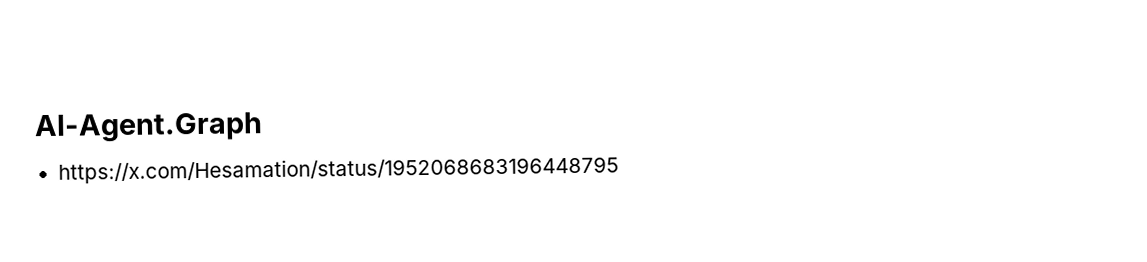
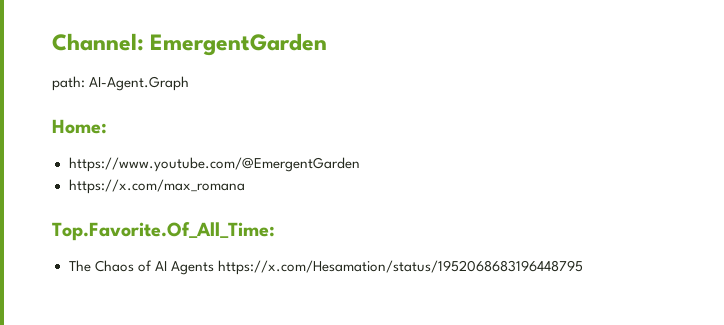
- AI-Agent.Graph
- https://x.com/Hesamation/status/1952068683196448795
+ Channel: EmergentGarden
+ path: AI-Agent.Graph
+ Home:
+ https://www.youtube.com/@EmergentGarden
+ https://x.com/max_romana
+ Top.Favorite.Of_All_Time:
+ The Chaos of AI Agents https://x.com/Hesamation/status/1952068683196448795

